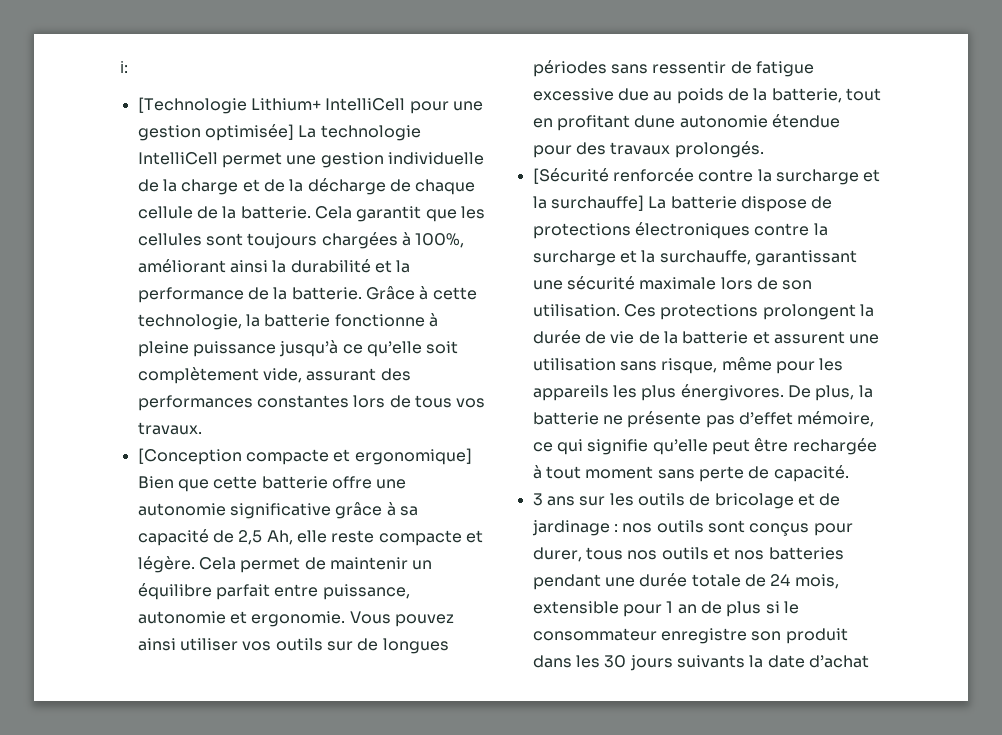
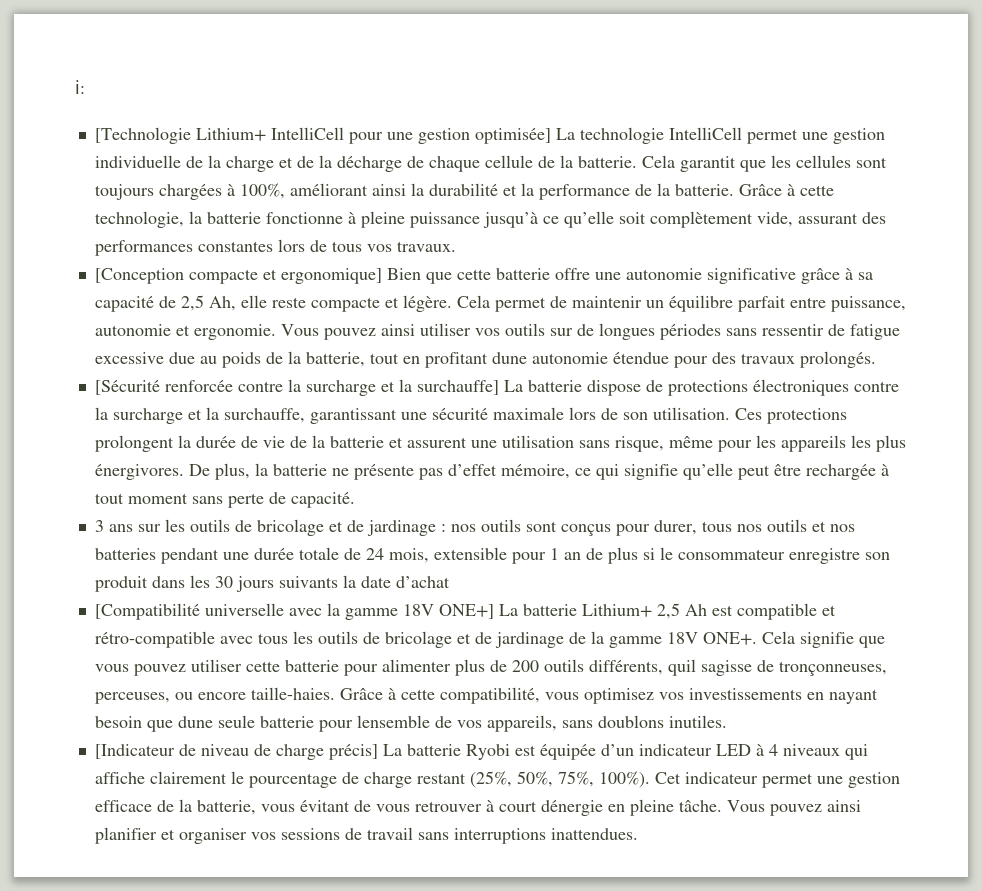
+ [Compatibilité universelle avec la gamme 18V ONE+] La batterie Lithium+ 2,5 Ah est compatible et rétro-compatible avec tous les outils de bricolage et de jardinage de la gamme 18V ONE+. Cela signifie que vous pouvez utiliser cette batterie pour alimenter plus de 200 outils différents, quil sagisse de tronçonneuses, perceuses, ou encore taille-haies. Grâce à cette compatibilité, vous optimisez vos investissements en nayant besoin que dune seule batterie pour lensemble de vos appareils, sans doublons inutiles.
+ [Indicateur de niveau de charge précis] La batterie Ryobi est équipée d’un indicateur LED à 4 niveaux qui affiche clairement le pourcentage de charge restant (25%, 50%, 75%, 100%). Cet indicateur permet une gestion efficace de la batterie, vous évitant de vous retrouver à court dénergie en pleine tâche. Vous pouvez ainsi planifier et organiser vos sessions de travail sans interruptions inattendues.

